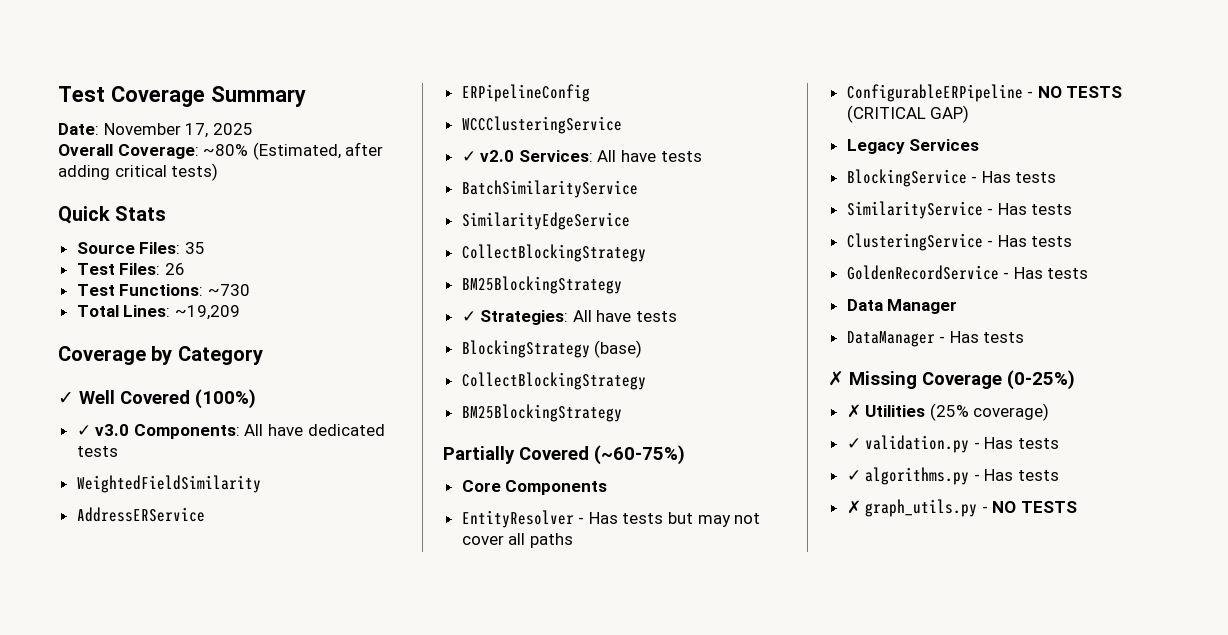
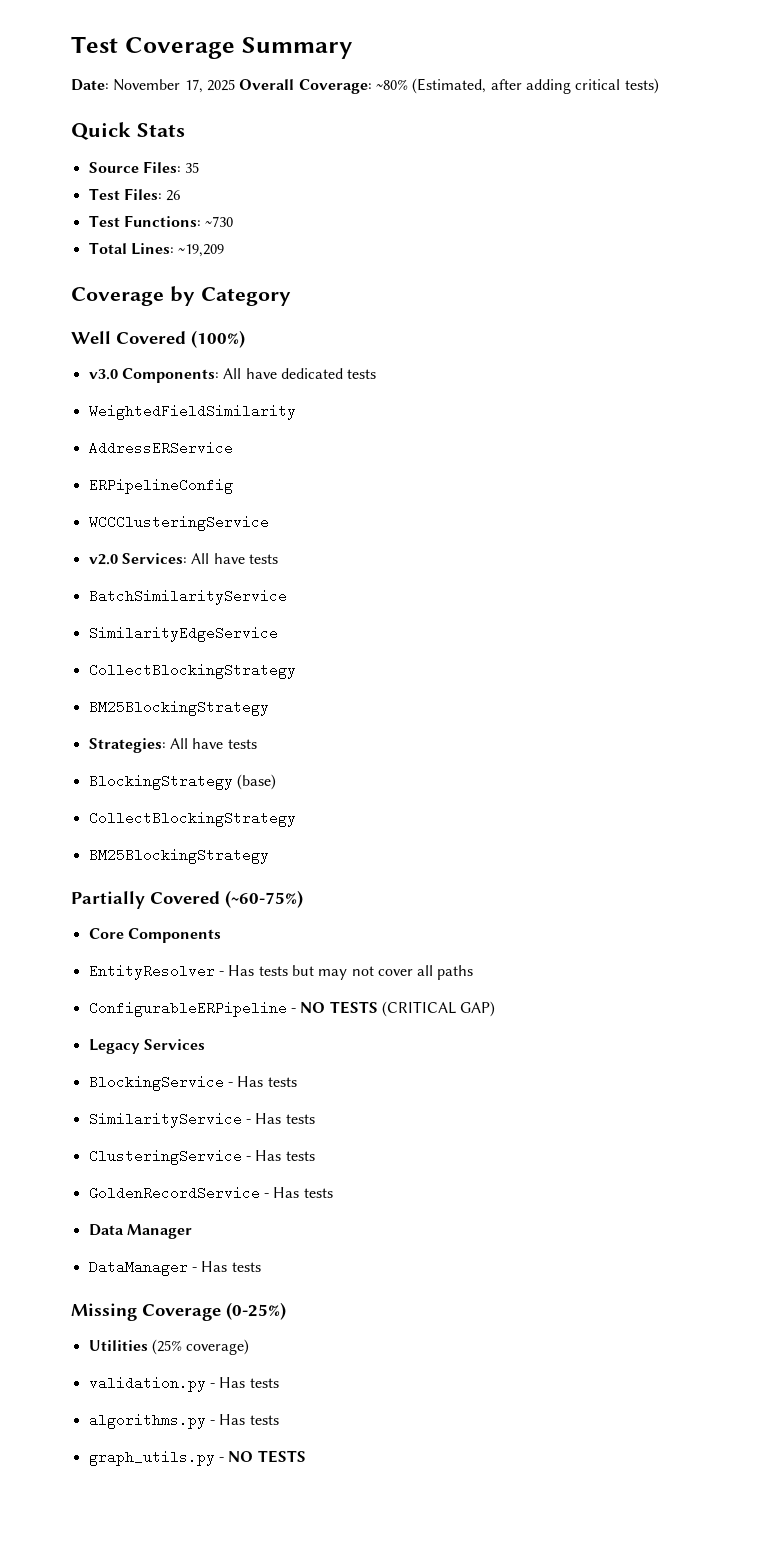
- Date: November 17, 2025
- Overall Coverage: ~80% (Estimated, after adding critical tests)
+ Date: November 17, 2025 Overall Coverage: ~80% (Estimated, after adding critical tests)
- ✓ Well Covered (100%)
+ Well Covered (100%)
- ✓ v3.0 Components: All have dedicated tests
+ v3.0 Components: All have dedicated tests
- ✓ v2.0 Services: All have tests
+ v2.0 Services: All have tests
- ✓ Strategies: All have tests
+ Strategies: All have tests
- ✗ Missing Coverage (0-25%)
+ Missing Coverage (0-25%)
- ✗ Utilities (25% coverage)
+ Utilities (25% coverage)
- ✓ validation.py - Has tests
+ validation.py - Has tests
- ✓ algorithms.py - Has tests
+ algorithms.py - Has tests
- ✗ graph_utils.py - NO TESTS
+ graph_utils.py - NO TESTS

